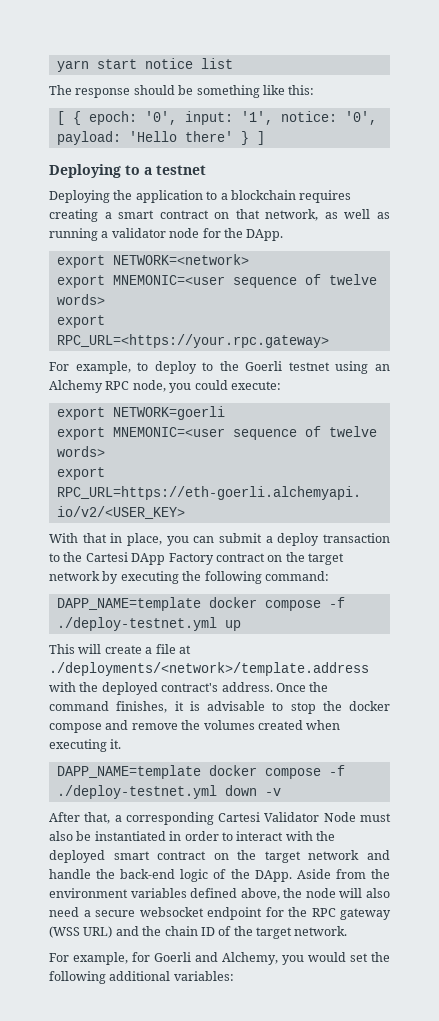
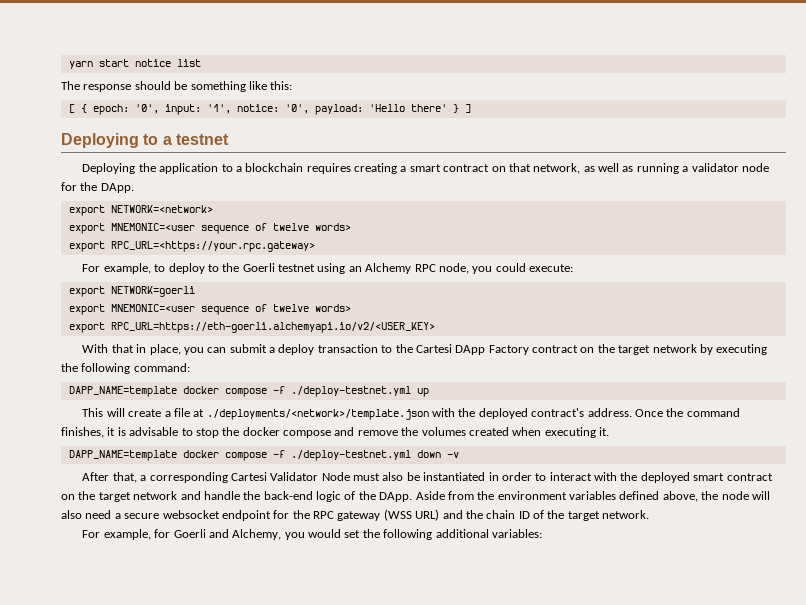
- This will create a file at ./deployments/<network>/template.address with the deployed contract's address.
+ This will create a file at ./deployments/<network>/template.json with the deployed contract's address.

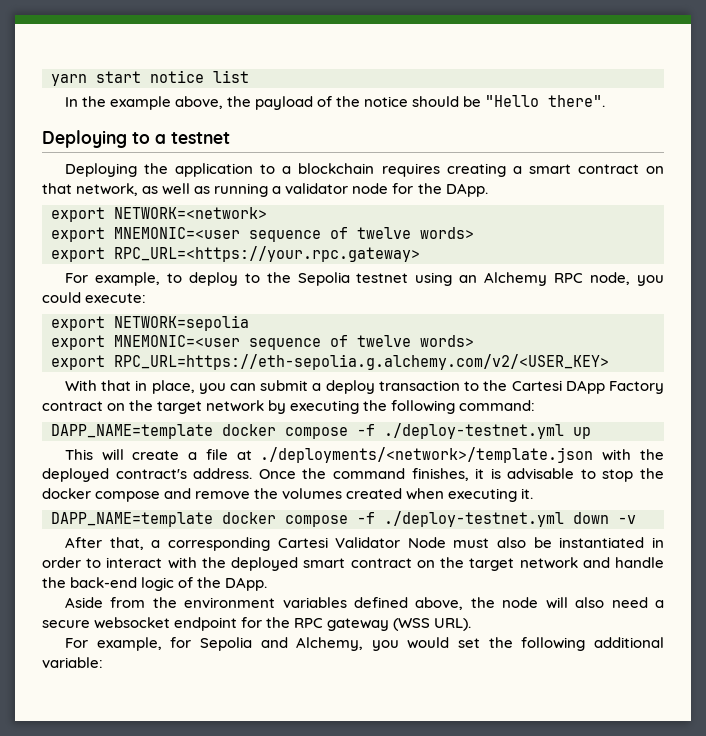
- The response should be something like this:
- [ { epoch: '0', input: '1', notice: '0', payload: 'Hello there' } ]
+ In the example above, the payload of the notice should be "Hello there".
- For example, to deploy to the Goerli testnet using an Alchemy RPC node, you could execute:
+ For example, to deploy to the Sepolia testnet using an Alchemy RPC node, you could execute:
- export NETWORK=goerli
+ export NETWORK=sepolia
  export MNEMONIC=<user sequence of twelve words>
- export RPC_URL=https://eth-goerli.alchemyapi.io/v2/<USER_KEY>
+ export RPC_URL=https://eth-sepolia.g.alchemy.com/v2/<USER_KEY>
- After that, a corresponding Cartesi Validator Node must also be instantiated in order to interact with the deployed smart contract on the target network and handle the back-end logic of the DApp. Aside from the environment variables defined above, the node will also need a secure websocket endpoint for the RPC gateway (WSS URL) and the chain ID of the target network.
+ After that, a corresponding Cartesi Validator Node must also be instantiated in order to interact with the deployed smart contract on the target network and handle the back-end logic of the DApp.
+ Aside from the environment variables defined above, the node will also need a secure websocket endpoint for the RPC gateway (WSS URL).
- For example, for Goerli and Alchemy, you would set the following additional variables:
+ For example, for Sepolia and Alchemy, you would set the following additional variable:

